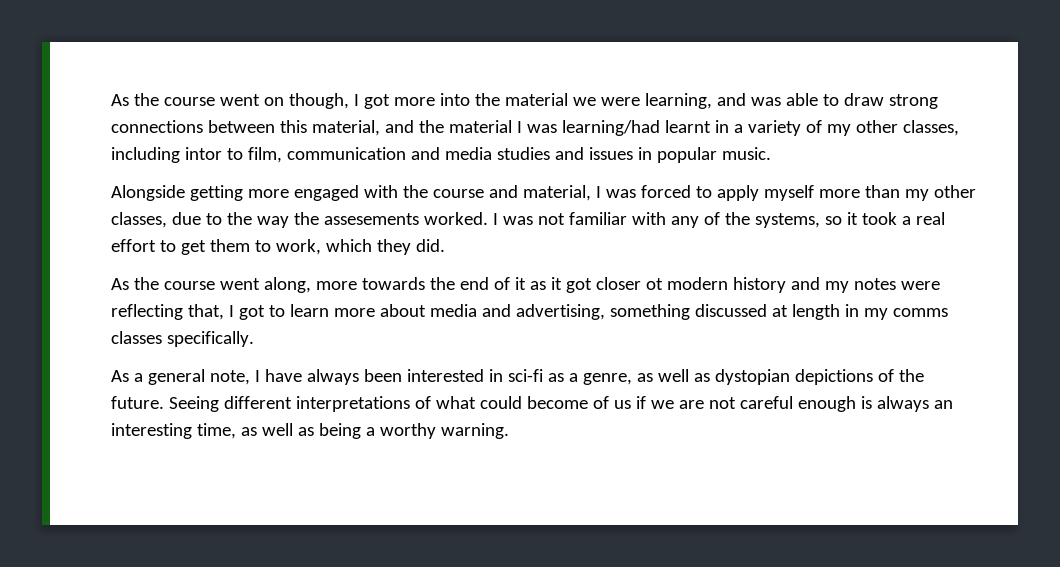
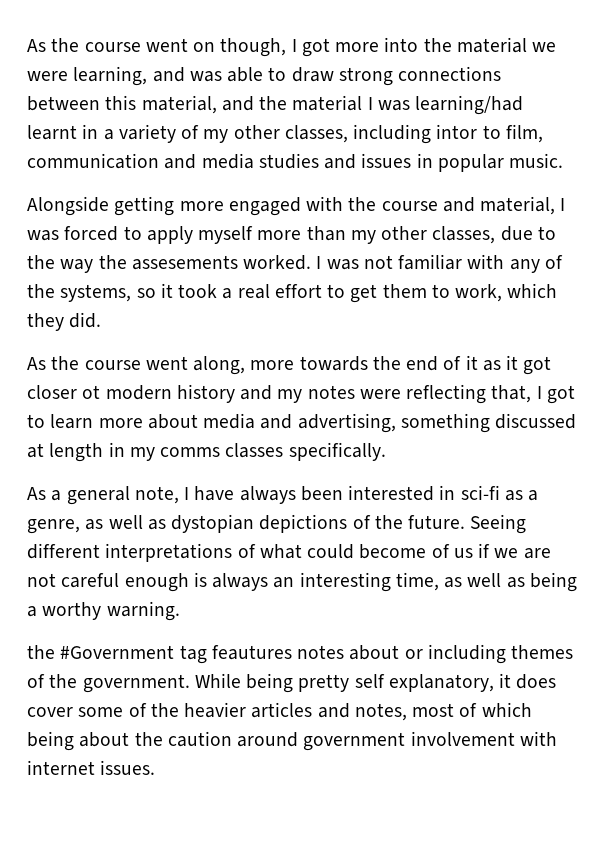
+ the #Government tag feautures notes about or including themes of the government. While being pretty self explanatory, it does cover some of the heavier articles and notes, most of which being about the caution around government involvement with internet issues.

